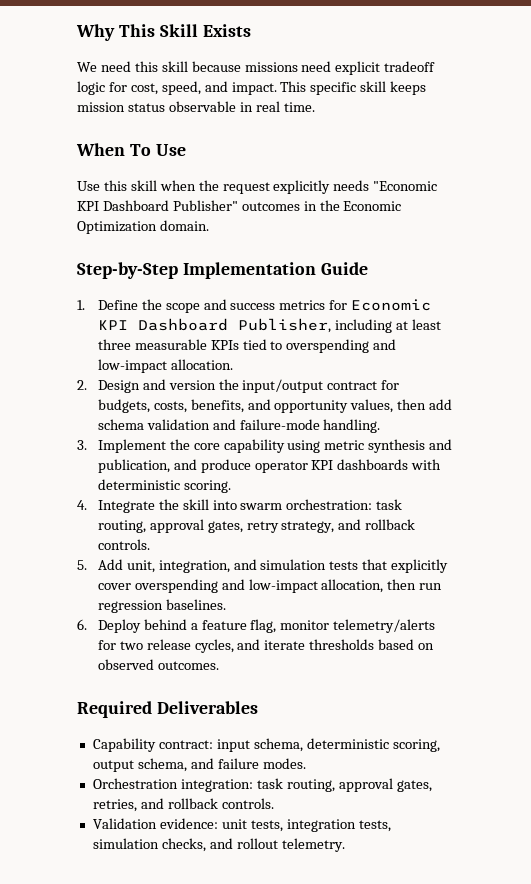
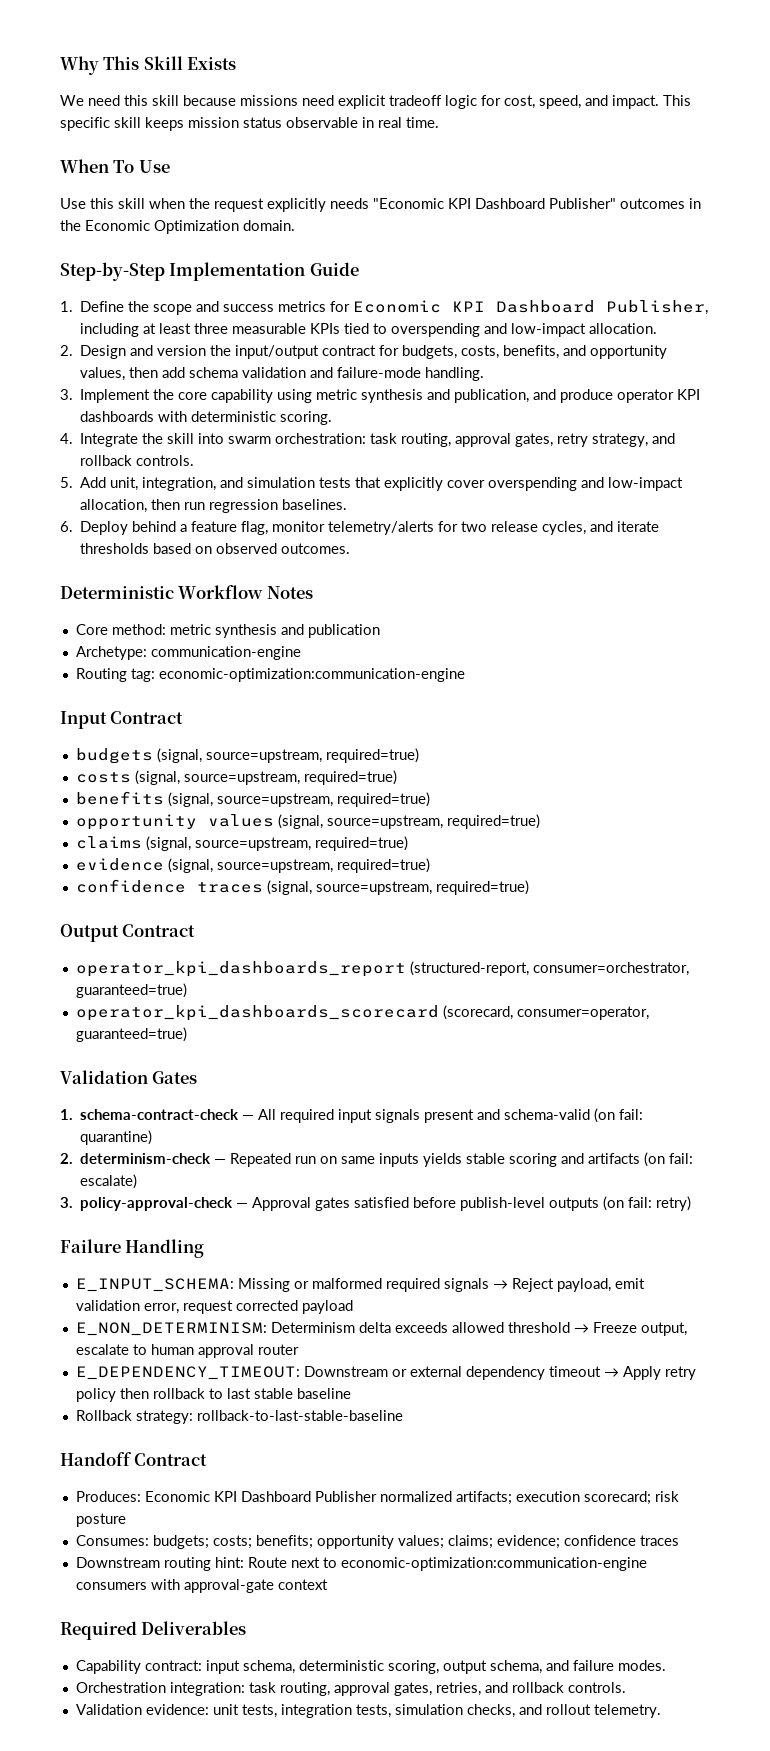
+ Deterministic Workflow Notes
+ Core method: metric synthesis and publication
+ Archetype: communication-engine
+ Routing tag: economic-optimization:communication-engine
+ Input Contract
+ budgets (signal, source=upstream, required=true)
+ costs (signal, source=upstream, required=true)
+ benefits (signal, source=upstream, required=true)
+ opportunity values (signal, source=upstream, required=true)
+ claims (signal, source=upstream, required=true)
+ evidence (signal, source=upstream, required=true)
+ confidence traces (signal, source=upstream, required=true)
+ Output Contract
+ operator_kpi_dashboards_report (structured-report, consumer=orchestrator, guaranteed=true)
+ operator_kpi_dashboards_scorecard (scorecard, consumer=operator, guaranteed=true)
+ Validation Gates
+ 1. schema-contract-check — All required input signals present and schema-valid (on fail: quarantine)
+ 2. determinism-check — Repeated run on same inputs yields stable scoring and artifacts (on fail: escalate)
+ 3. policy-approval-check — Approval gates satisfied before publish-level outputs (on fail: retry)
+ Failure Handling
+ E_INPUT_SCHEMA: Missing or malformed required signals → Reject payload, emit validation error, request corrected payload
+ E_NON_DETERMINISM: Determinism delta exceeds allowed threshold → Freeze output, escalate to human approval router
+ E_DEPENDENCY_TIMEOUT: Downstream or external dependency timeout → Apply retry policy then rollback to last stable baseline
+ Rollback strategy: rollback-to-last-stable-baseline
+ Handoff Contract
+ Produces: Economic KPI Dashboard Publisher normalized artifacts; execution scorecard; risk posture
+ Consumes: budgets; costs; benefits; opportunity values; claims; evidence; confidence traces
+ Downstream routing hint: Route next to economic-optimization:communication-engine consumers with approval-gate context

